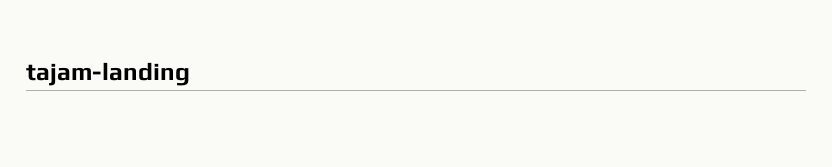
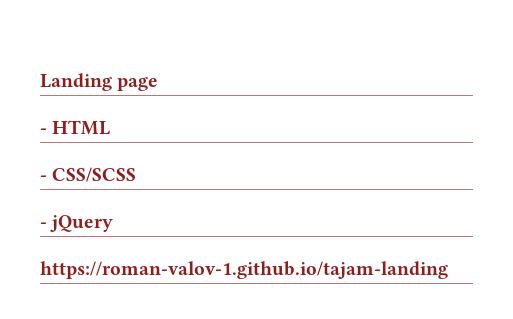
- tajam-landing
+ Landing page
+ - HTML
+ - CSS/SCSS
+ - jQuery
+ https://roman-valov-1.github.io/tajam-landing

